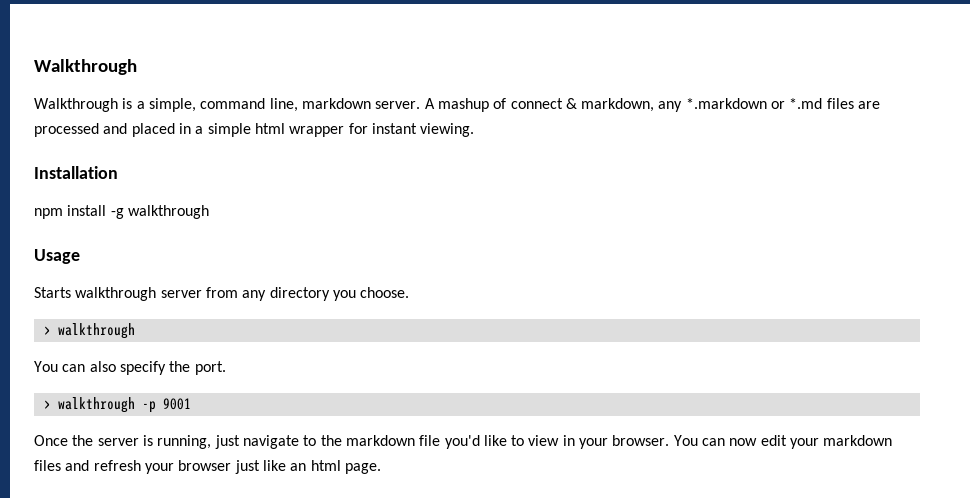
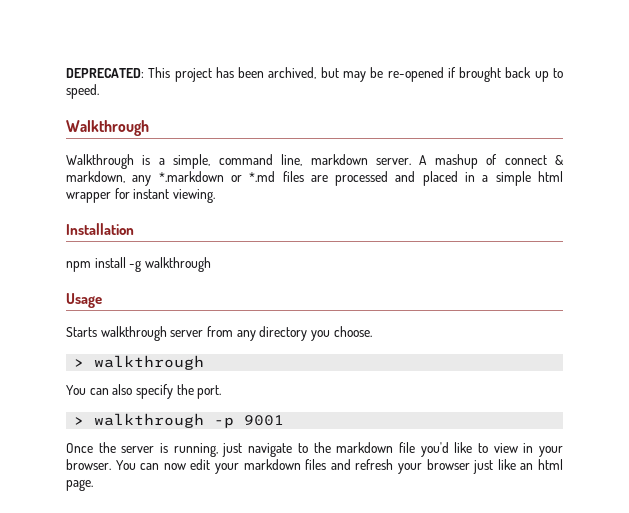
+ DEPRECATED: This project has been archived, but may be re-opened if brought back up to speed.

